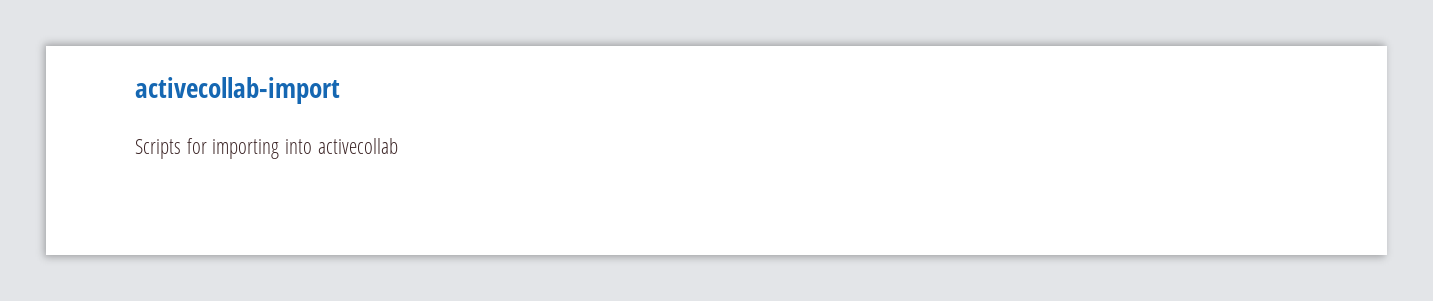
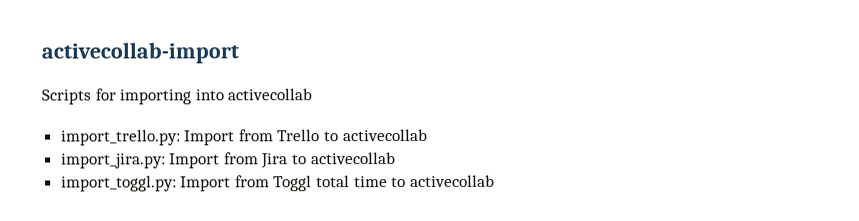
+ import_trello.py: Import from Trello to activecollab
+ import_jira.py: Import from Jira to activecollab
+ import_toggl.py: Import from Toggl total time to activecollab

